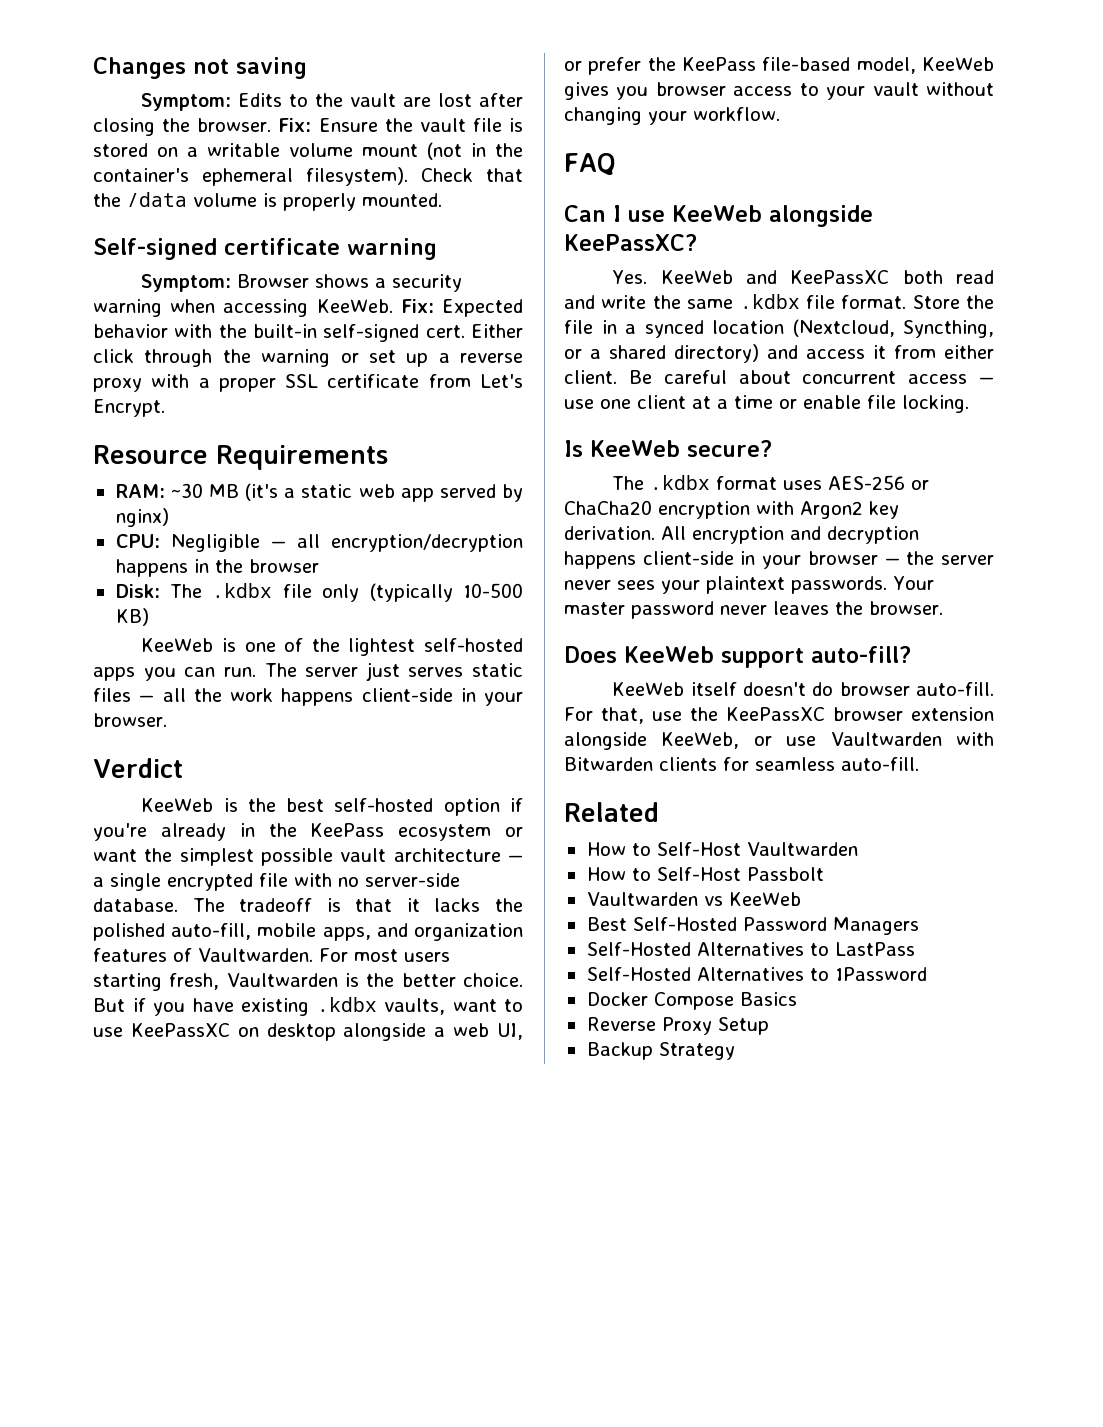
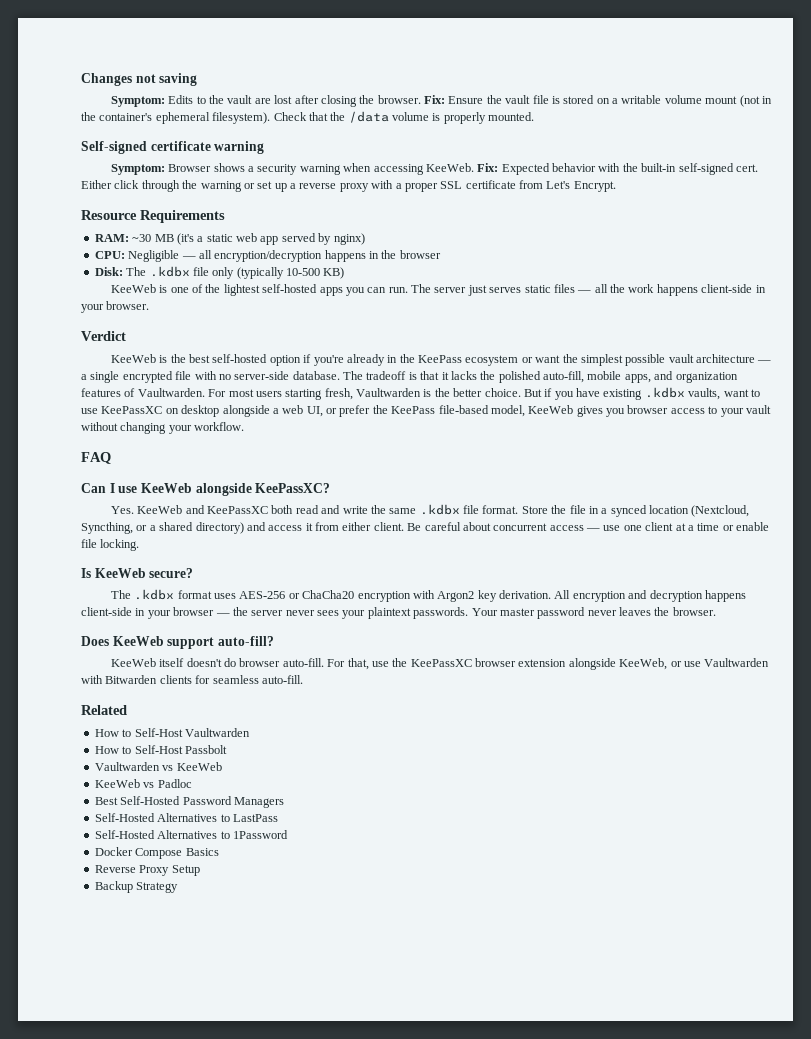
+ KeeWeb vs Padloc

